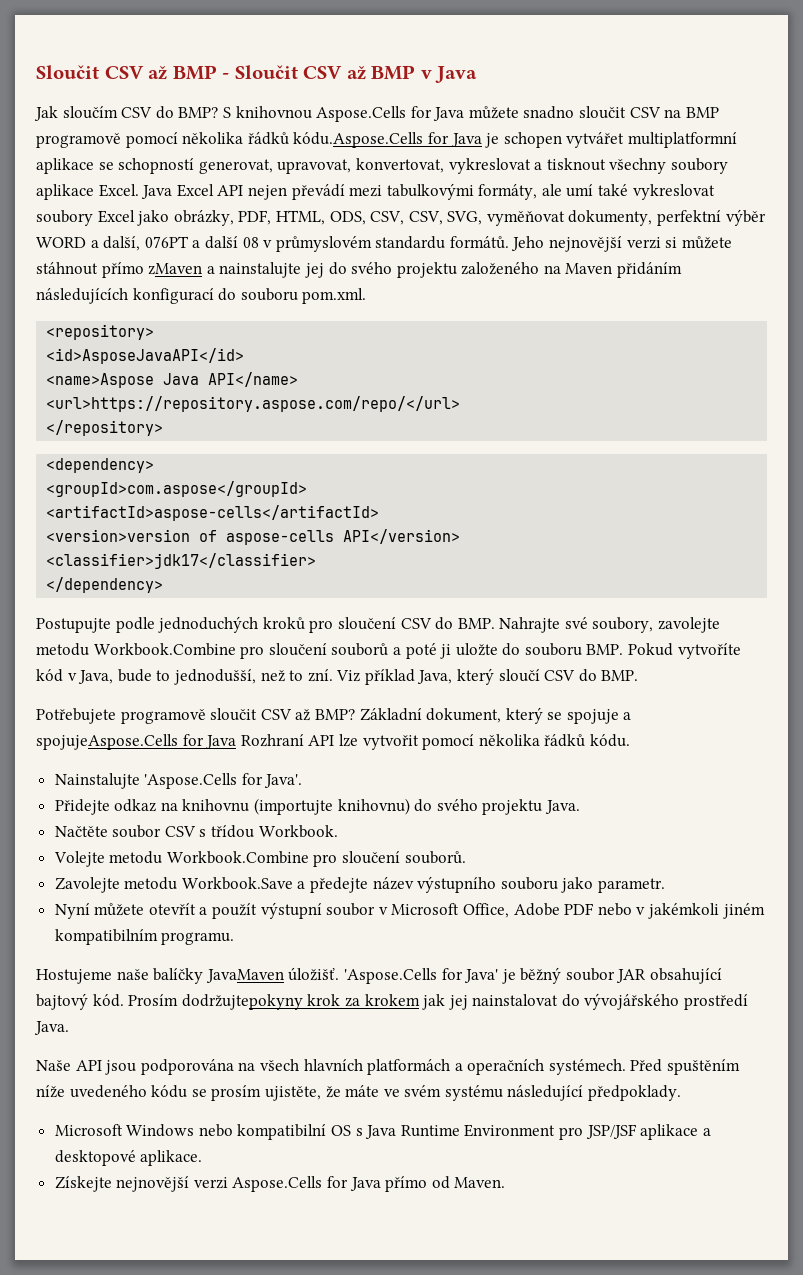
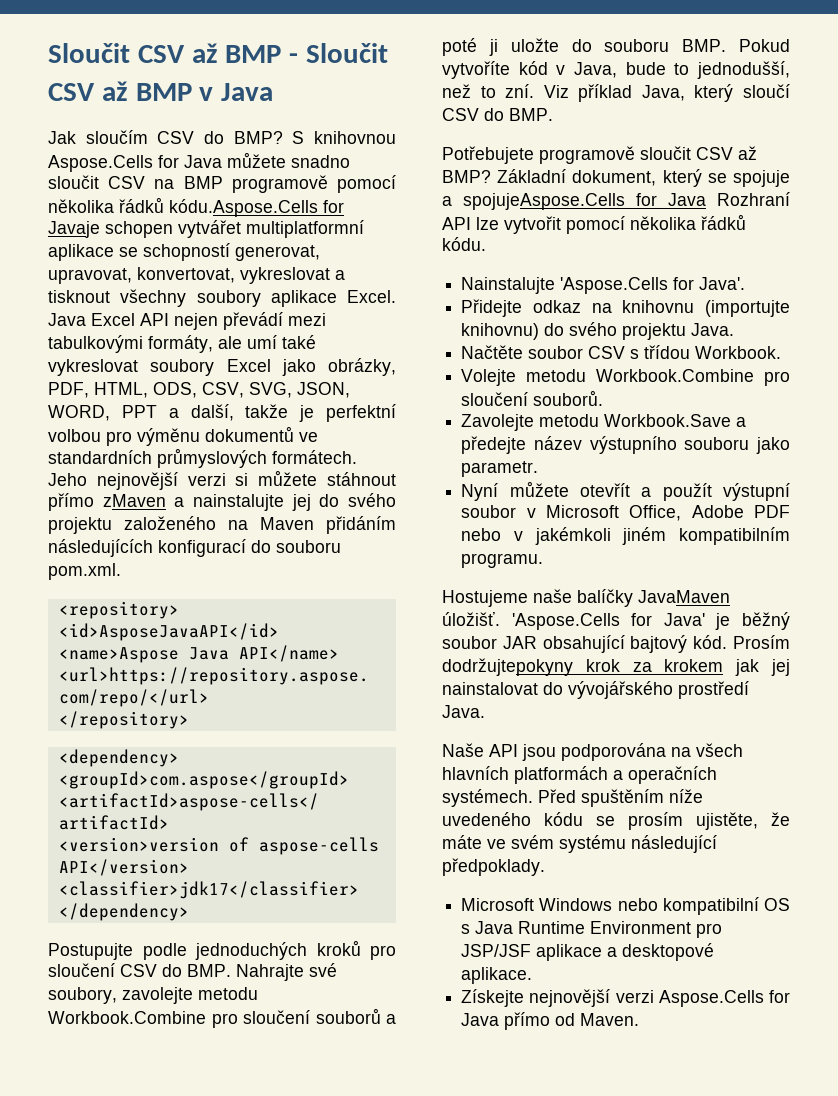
- S knihovnou Aspose.Cells for Java můžete snadno sloučit CSV na BMP programově pomocí několika řádků kódu.Aspose.Cells for Java je schopen vytvářet multiplatformní aplikace se schopností generovat, upravovat, konvertovat, vykreslovat a tisknout všechny soubory aplikace Excel.
+ S knihovnou Aspose.Cells for Java můžete snadno sloučit CSV na BMP programově pomocí několika řádků kódu.Aspose.Cells for Javaje schopen vytvářet multiplatformní aplikace se schopností generovat, upravovat, konvertovat, vykreslovat a tisknout všechny soubory aplikace Excel.
- Java Excel API nejen převádí mezi tabulkovými formáty, ale umí také vykreslovat soubory Excel jako obrázky, PDF, HTML, ODS, CSV, CSV, SVG, vyměňovat dokumenty, perfektní výběr WORD a další, 076PT a další 08 v průmyslovém standardu formátů.
+ Java Excel API nejen převádí mezi tabulkovými formáty, ale umí také vykreslovat soubory Excel jako obrázky, PDF, HTML, ODS, CSV, SVG, JSON, WORD, PPT a další, takže je perfektní volbou pro výměnu dokumentů ve standardních průmyslových formátech.

